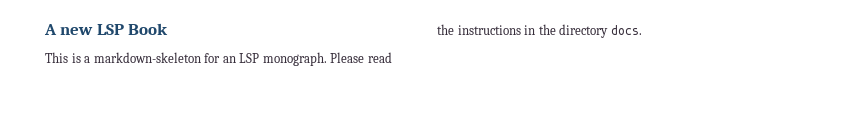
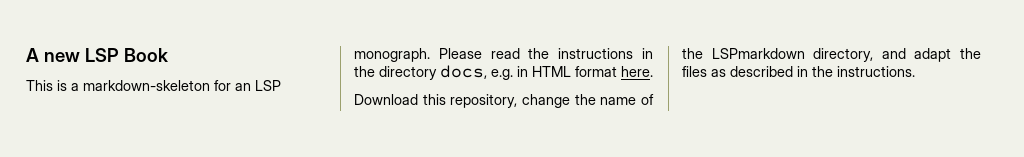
- Please read the instructions in the directory docs.
+ Please read the instructions in the directory docs, e.g. in HTML format here.
+ Download this repository, change the name of the LSPmarkdown directory, and adapt the files as described in the instructions.

